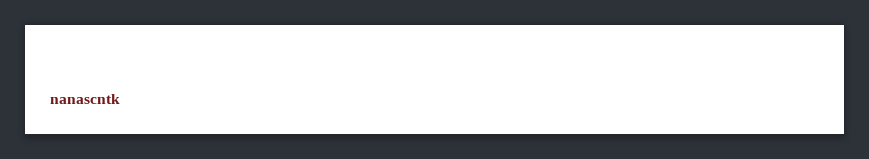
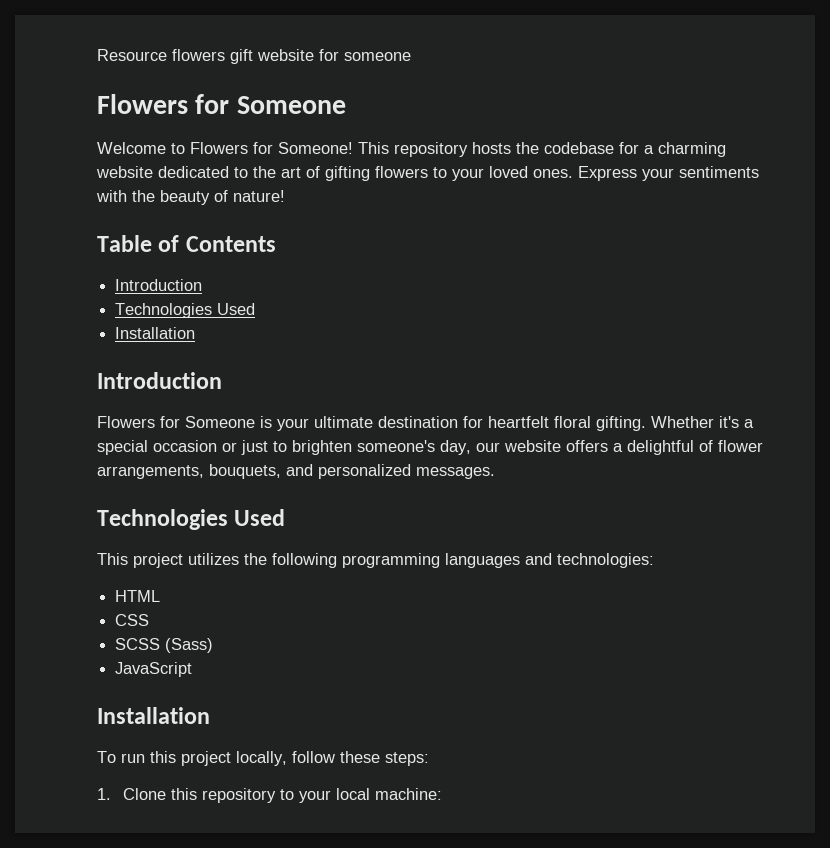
- nanascntk
+ Resource flowers gift website for someone
+ Flowers for Someone
+ Welcome to Flowers for Someone! This repository hosts the codebase for a charming website dedicated to the art of gifting flowers to your loved ones. Express your sentiments with the beauty of nature!
+ Table of Contents
+ Introduction
+ Technologies Used
+ Installation
+ Introduction
+ Flowers for Someone is your ultimate destination for heartfelt floral gifting. Whether it's a special occasion or just to brighten someone's day, our website offers a delightful of flower arrangements, bouquets, and personalized messages.
+ Technologies Used
+ This project utilizes the following programming languages and technologies:
+ HTML
+ CSS
+ SCSS (Sass)
+ JavaScript
+ Installation
+ To run this project locally, follow these steps:
+ 1. Clone this repository to your local machine:

